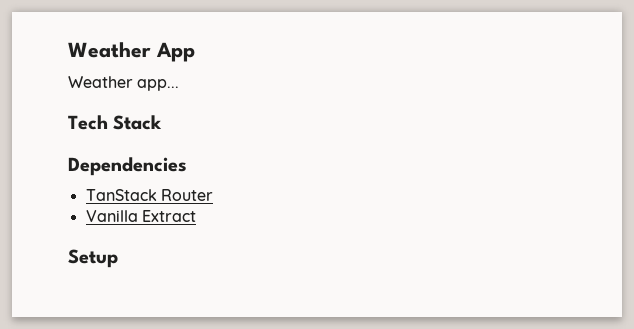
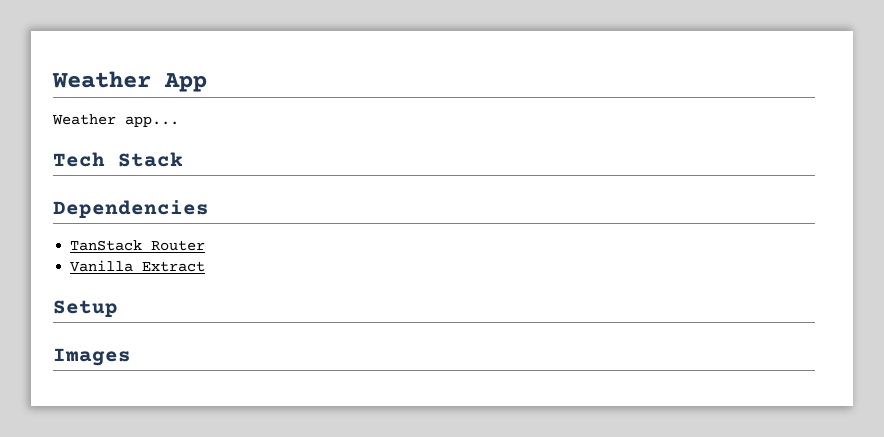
+ Images

